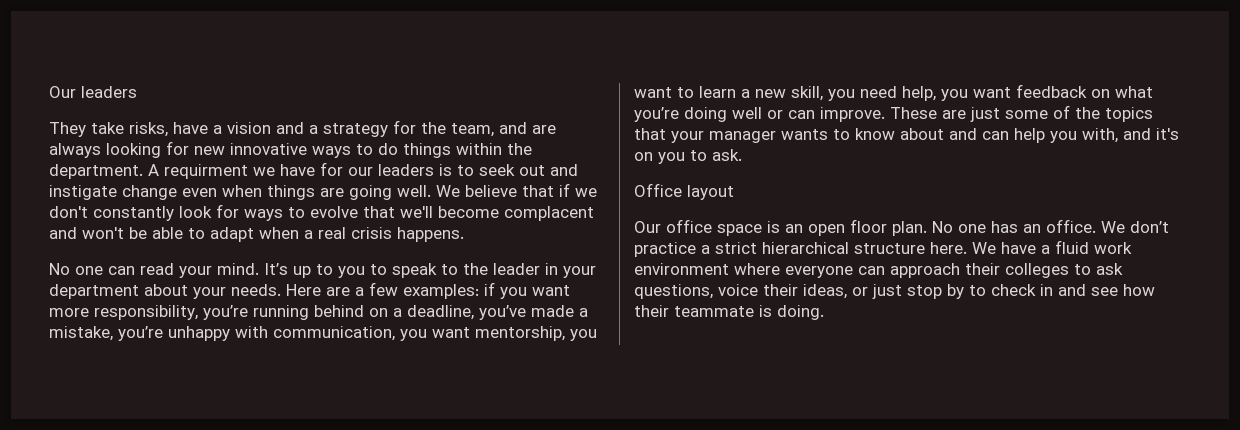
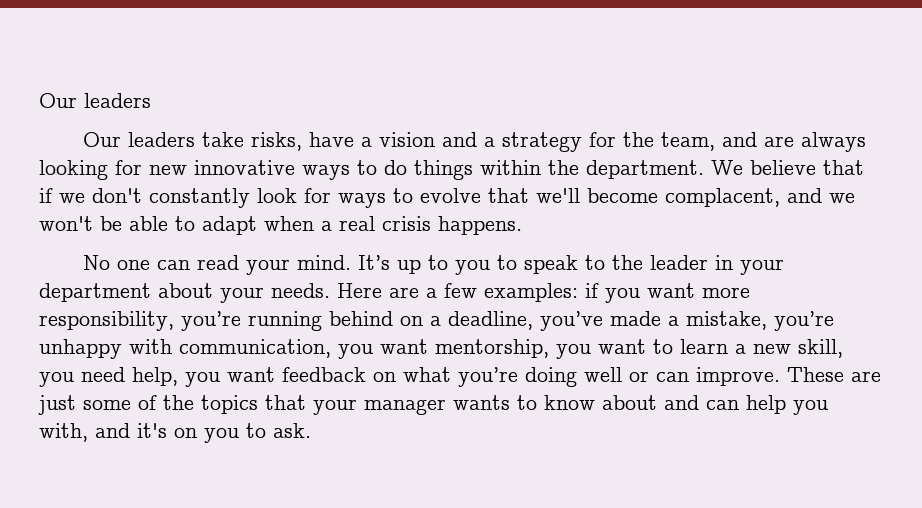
- They take risks, have a vision and a strategy for the team, and are always looking for new innovative ways to do things within the department.
+ Our leaders take risks, have a vision and a strategy for the team, and are always looking for new innovative ways to do things within the department.
- A requirment we have for our leaders is to seek out and instigate change even when things are going well.
- We believe that if we don't constantly look for ways to evolve that we'll become complacent and won't be able to adapt when a real crisis happens.
+ We believe that if we don't constantly look for ways to evolve that we'll become complacent, and we won't be able to adapt when a real crisis happens.
- Office layout
- Our office space is an open floor plan. No one has an office. We don’t practice a strict hierarchical structure here. We have a fluid work environment where everyone can approach their colleges to ask questions, voice their ideas, or just stop by to check in and see how their teammate is doing.

